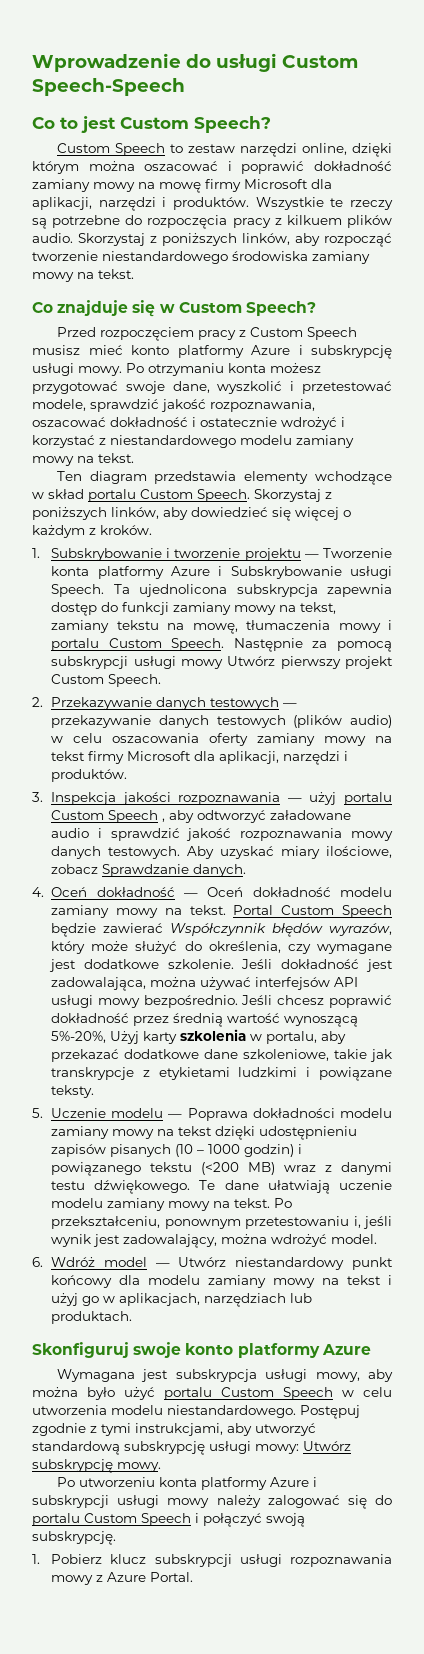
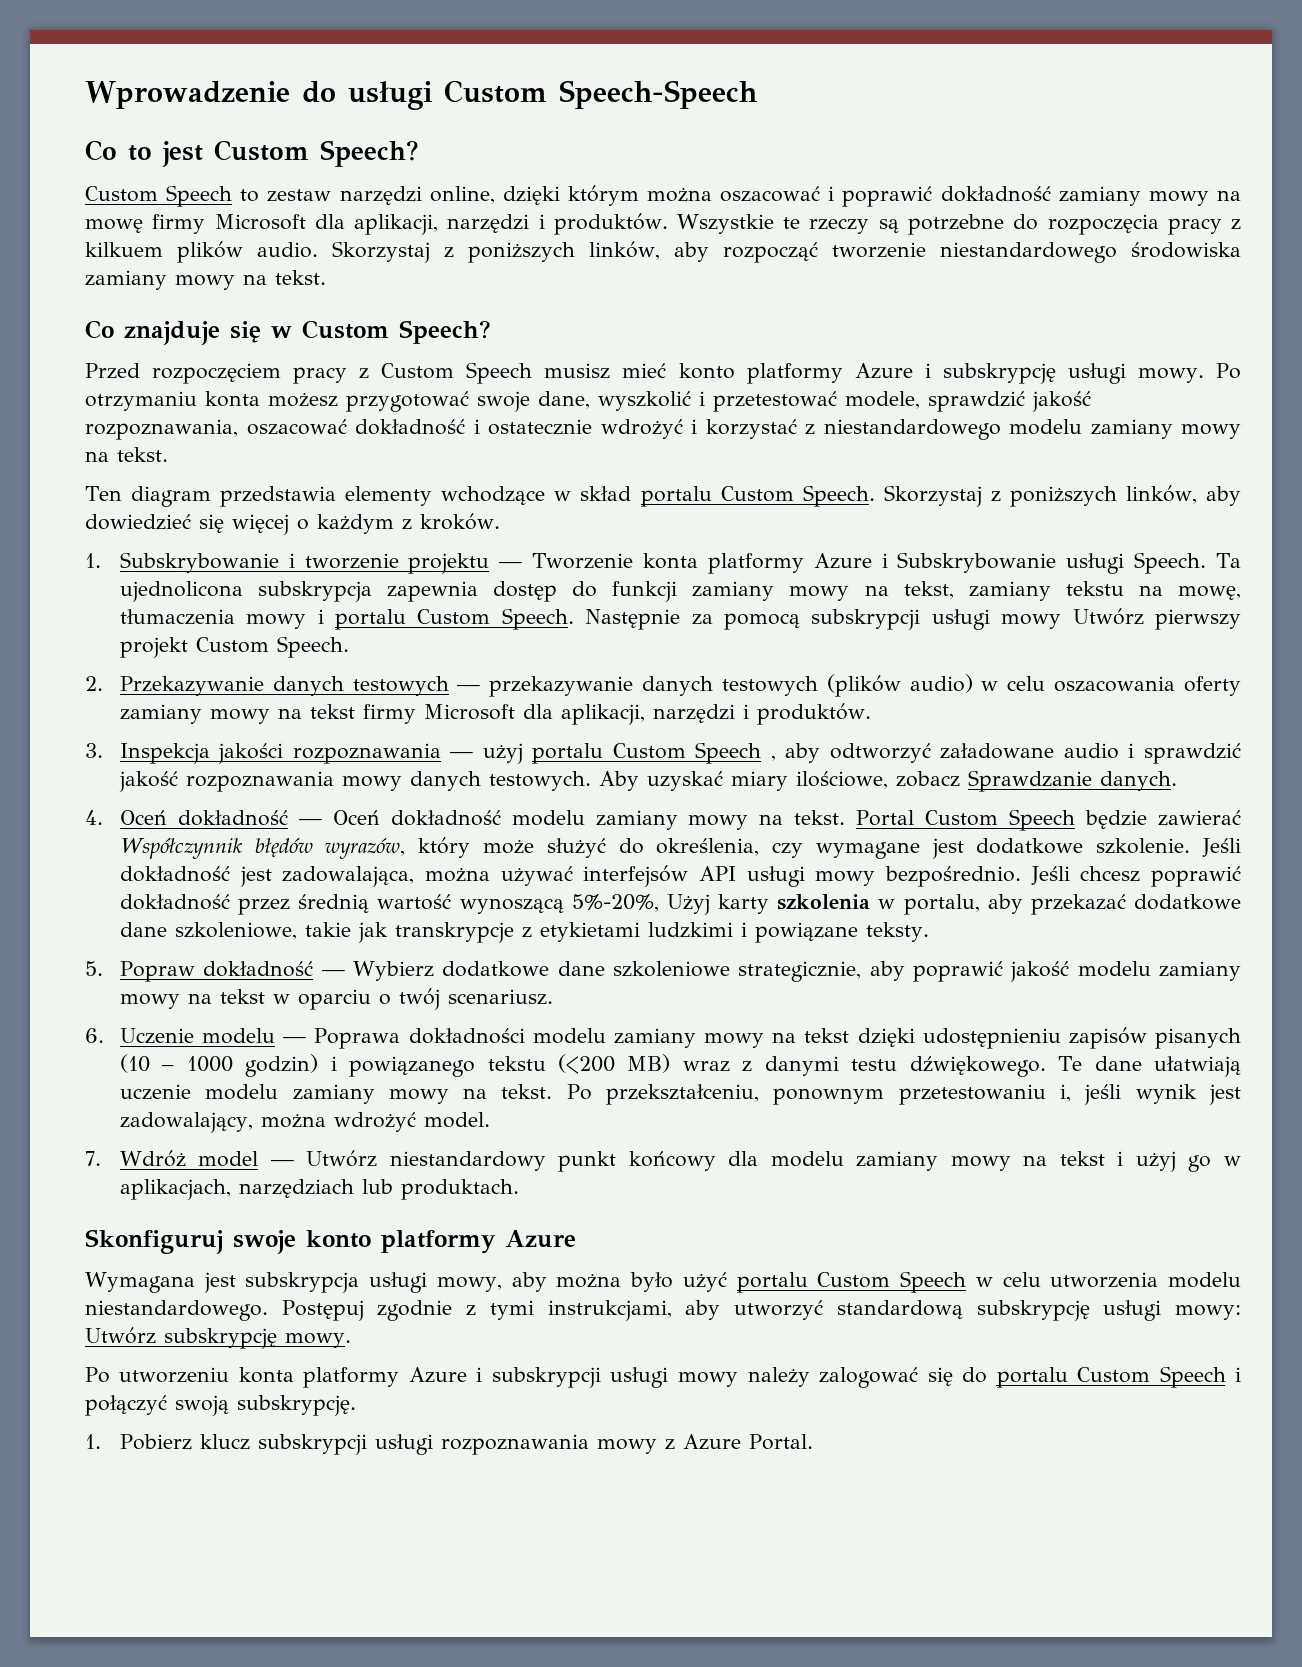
- 5. Uczenie modelu — Poprawa dokładności modelu zamiany mowy na tekst dzięki udostępnieniu zapisów pisanych (10 – 1000 godzin) i powiązanego tekstu (<200 MB) wraz z danymi testu dźwiękowego.
+ 5. Popraw dokładność — Wybierz dodatkowe dane szkoleniowe strategicznie, aby poprawić jakość modelu zamiany mowy na tekst w oparciu o twój scenariusz.
+ 6. Uczenie modelu — Poprawa dokładności modelu zamiany mowy na tekst dzięki udostępnieniu zapisów pisanych (10 – 1000 godzin) i powiązanego tekstu (<200 MB) wraz z danymi testu dźwiękowego.
- 6. Wdróż model — Utwórz niestandardowy punkt końcowy dla modelu zamiany mowy na tekst i użyj go w aplikacjach, narzędziach lub produktach.
+ 7. Wdróż model — Utwórz niestandardowy punkt końcowy dla modelu zamiany mowy na tekst i użyj go w aplikacjach, narzędziach lub produktach.

